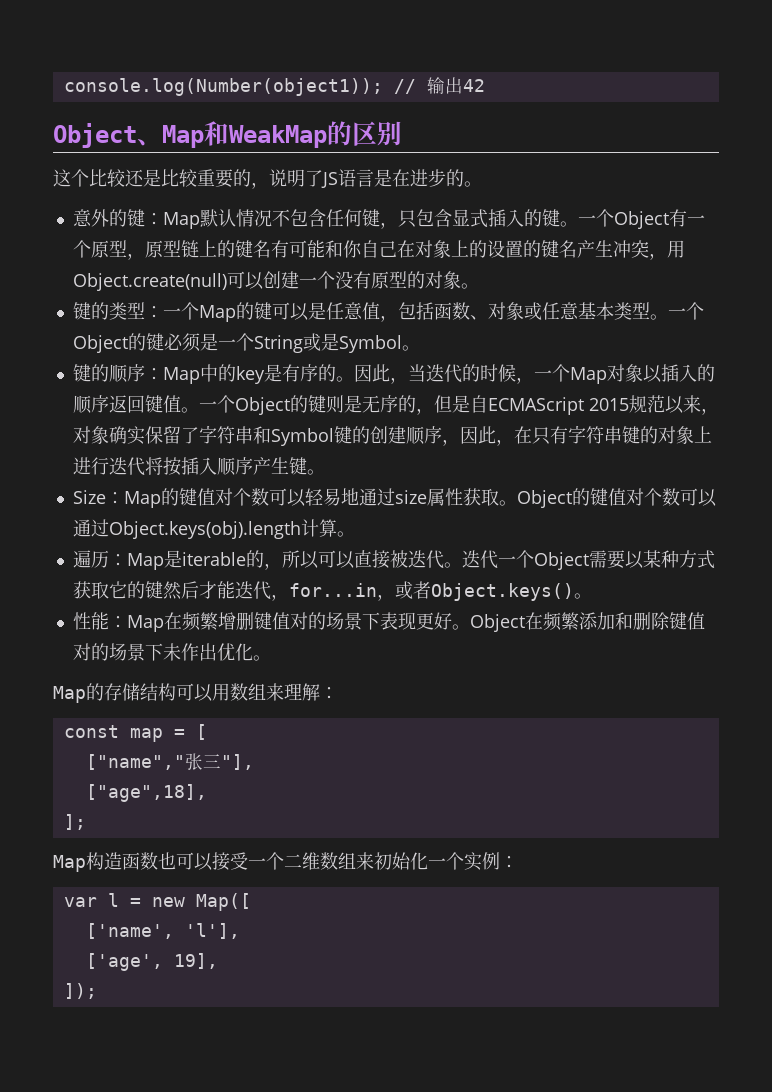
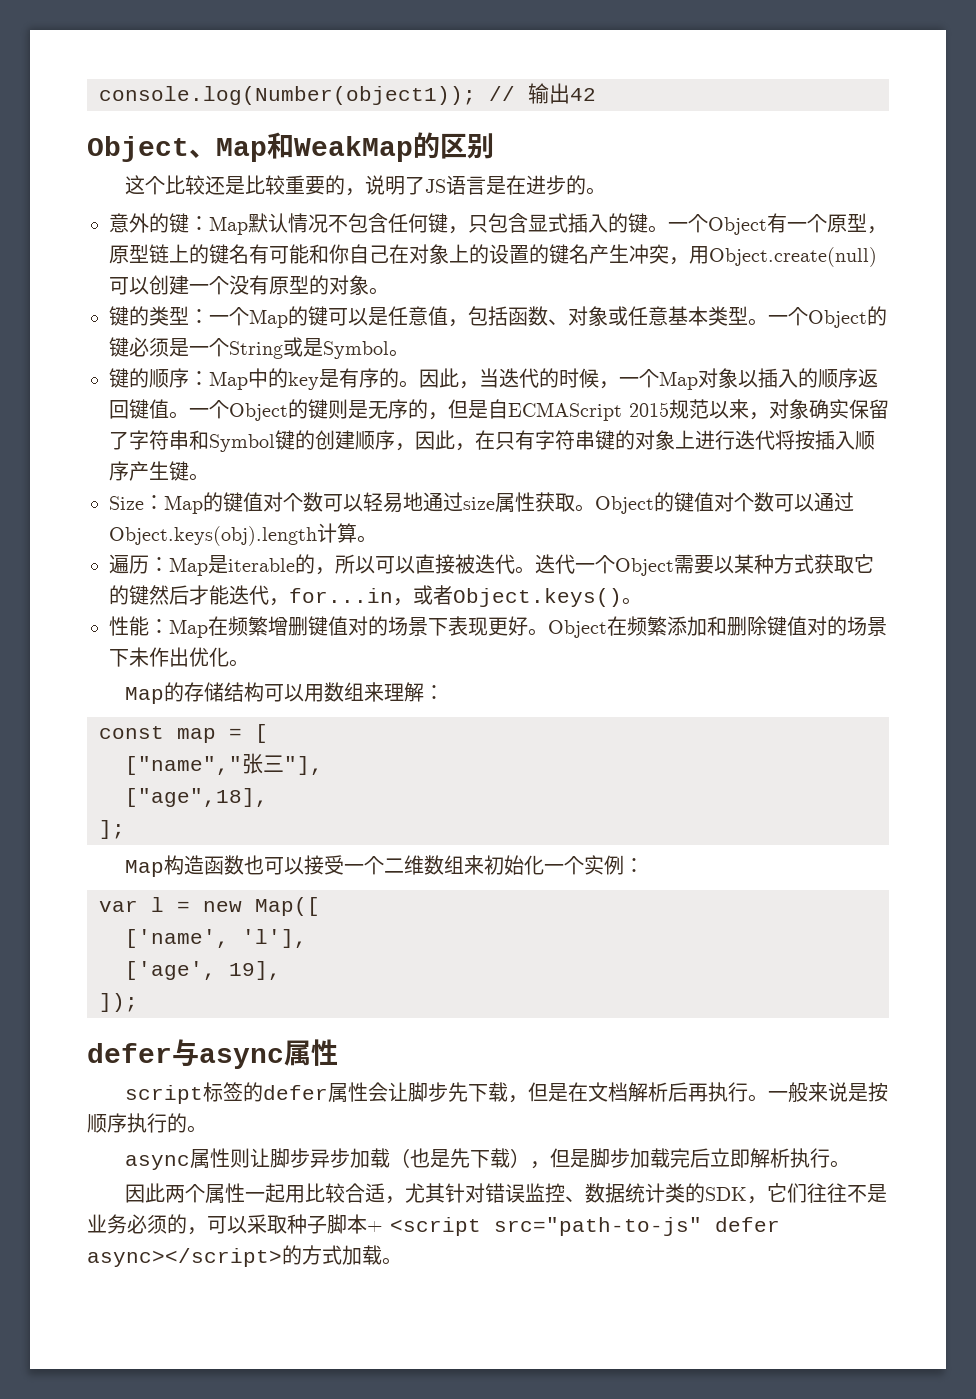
+ defer与async属性
+ script标签的defer属性会让脚步先下载，但是在文档解析后再执行。一般来说是按顺序执行的。
+ async属性则让脚步异步加载（也是先下载），但是脚步加载完后立即解析执行。
+ 因此两个属性一起用比较合适，尤其针对错误监控、数据统计类的SDK，它们往往不是业务必须的，可以采取种子脚本+ <script src="path-to-js" defer async></script>的方式加载。

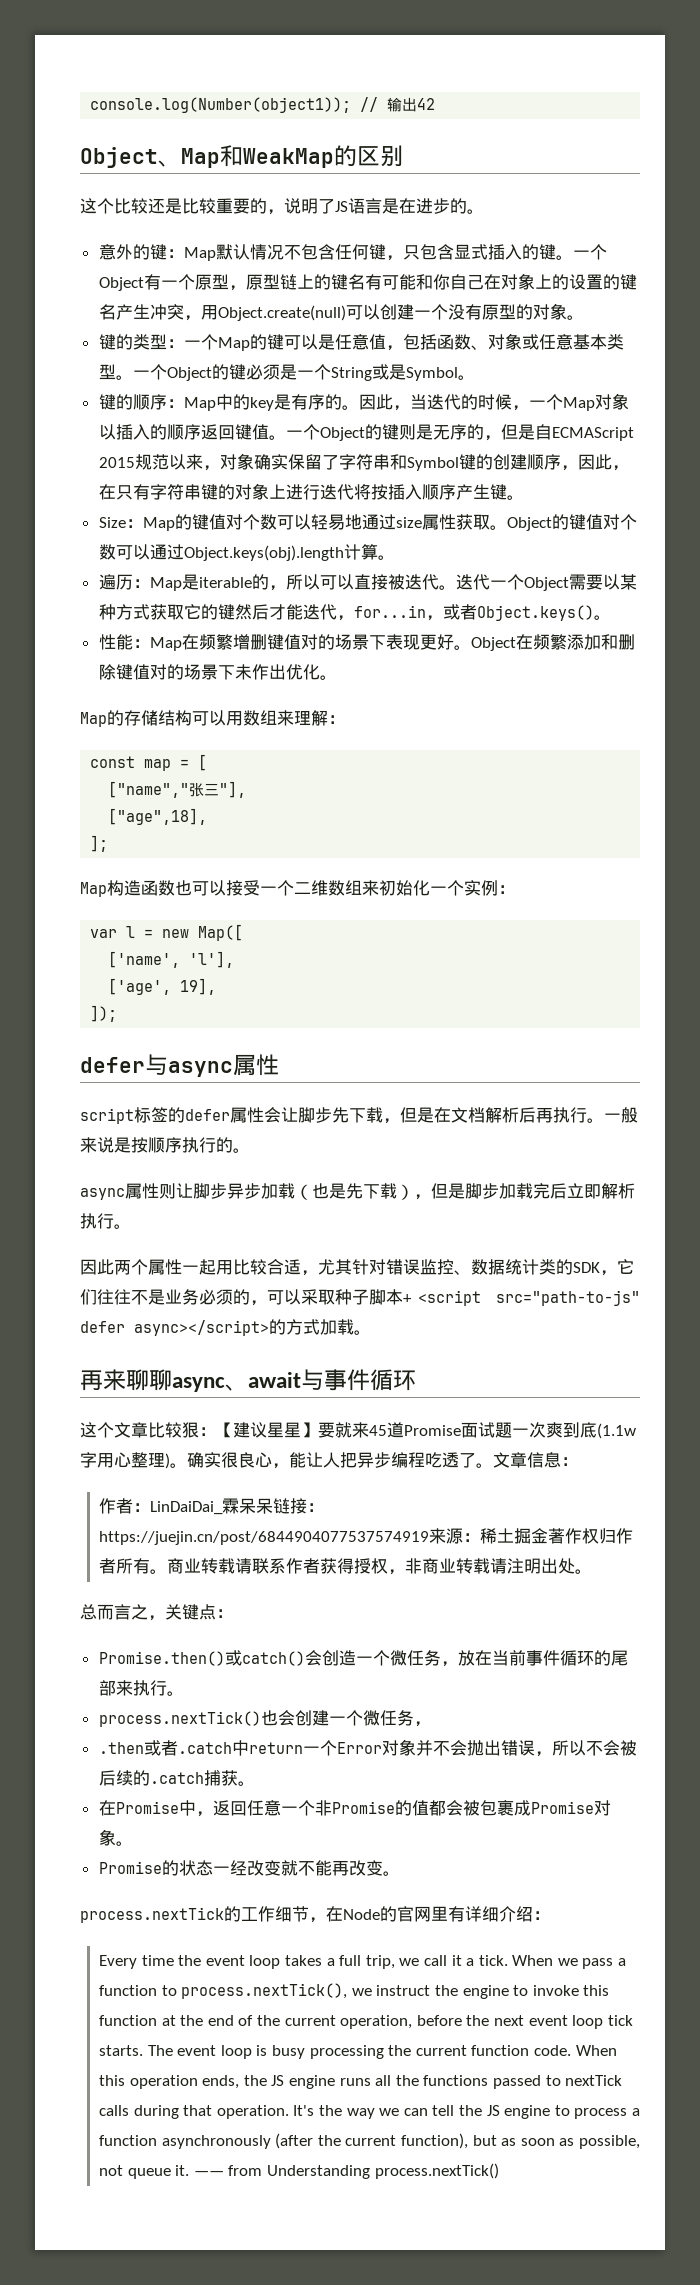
+ 再来聊聊async、await与事件循环
+ 这个文章比较狠：【建议星星】要就来45道Promise面试题一次爽到底(1.1w字用心整理)。确实很良心，能让人把异步编程吃透了。文章信息：
+ 作者：LinDaiDai_霖呆呆链接：https://juejin.cn/post/6844904077537574919来源：稀土掘金著作权归作者所有。商业转载请联系作者获得授权，非商业转载请注明出处。
+ 总而言之，关键点：
+ Promise.then()或catch()会创造一个微任务，放在当前事件循环的尾部来执行。
+ process.nextTick()也会创建一个微任务，
+ .then或者.catch中return一个Error对象并不会抛出错误，所以不会被后续的.catch捕获。
+ 在Promise中，返回任意一个非Promise的值都会被包裹成Promise对象。
+ Promise的状态一经改变就不能再改变。
+ process.nextTick的工作细节，在Node的官网里有详细介绍：
+ Every time the event loop takes a full trip, we call it a tick. When we pass a function to process.nextTick(), we instruct the engine to invoke this function at the end of the current operation, before the next event loop tick starts. The event loop is busy processing the current function code. When this operation ends, the JS engine runs all the functions passed to nextTick calls during that operation. It's the way we can tell the JS engine to process a function asynchronously (after the current function), but as soon as possible, not queue it. —— from Understanding process.nextTick()

